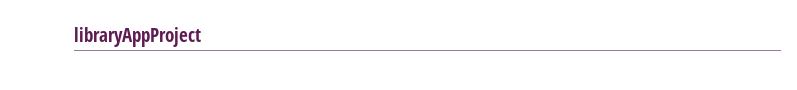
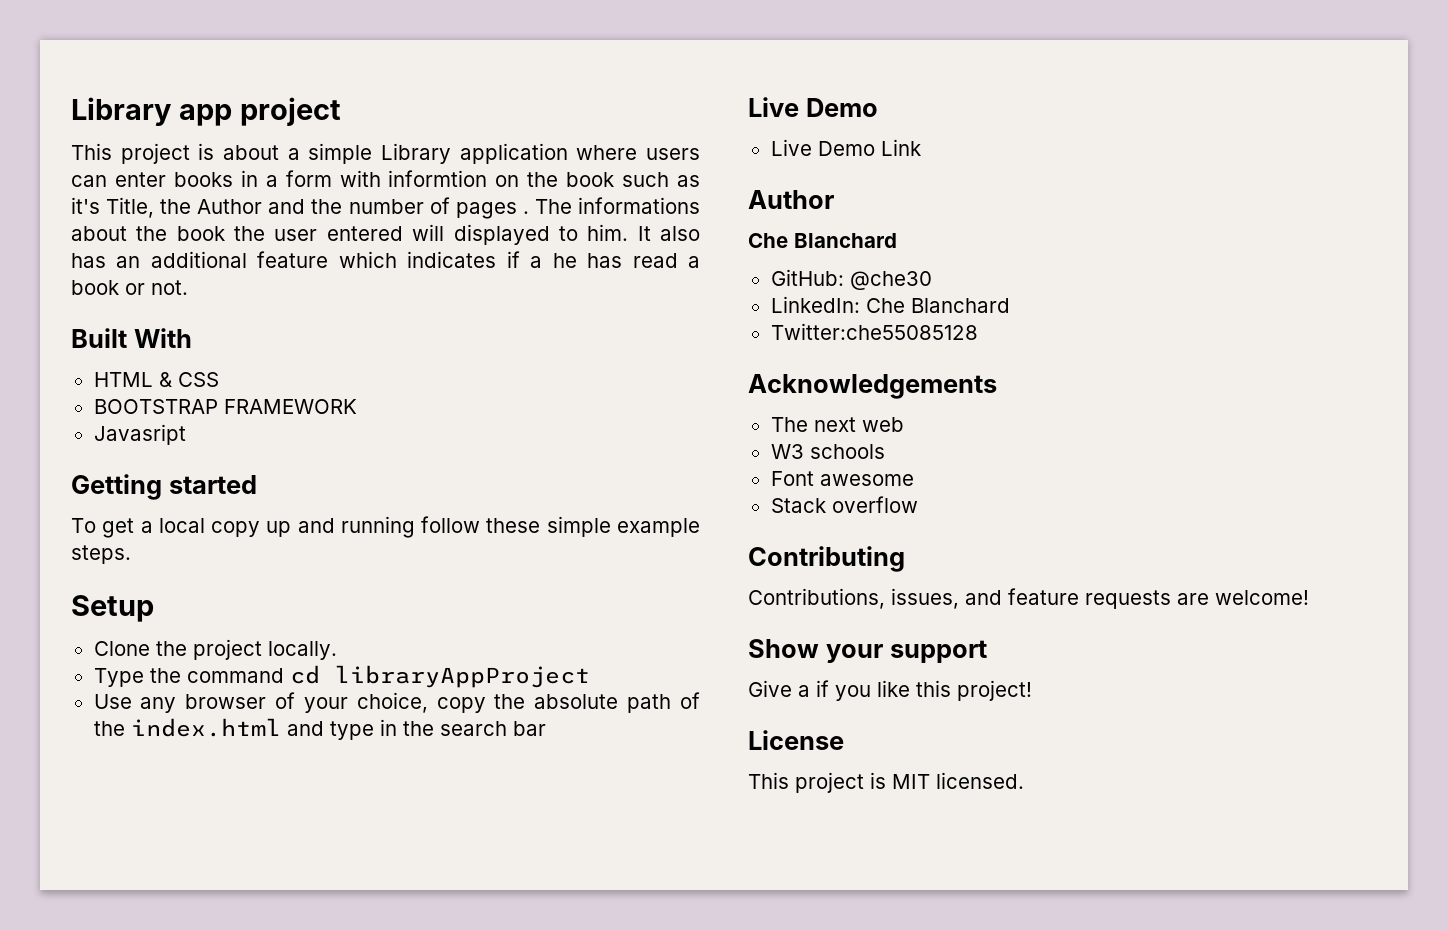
- libraryAppProject
+ Library app project
+ This project is about a simple Library application where users can enter books in a form with informtion on the book such as it's Title, the Author and the number of pages . The informations about the book the user entered will displayed to him. It also has an additional feature which indicates if a he has read a book or not.
+ Built With
+ HTML & CSS
+ BOOTSTRAP FRAMEWORK
+ Javasript
+ Getting started
+ To get a local copy up and running follow these simple example steps.
+ Setup
+ Clone the project locally.
+ Type the command cd libraryAppProject
+ Use any browser of your choice, copy the absolute path of the index.html and type in the search bar
+ Live Demo
+ Live Demo Link
+ Author
+ Che Blanchard
+ GitHub: @che30
+ LinkedIn: Che Blanchard
+ Twitter:che55085128
+ Acknowledgements
+ The next web
+ W3 schools
+ Font awesome
+ Stack overflow
+ Contributing
+ Contributions, issues, and feature requests are welcome!
+ Show your support
+ Give a if you like this project!
+ License
+ This project is MIT licensed.

